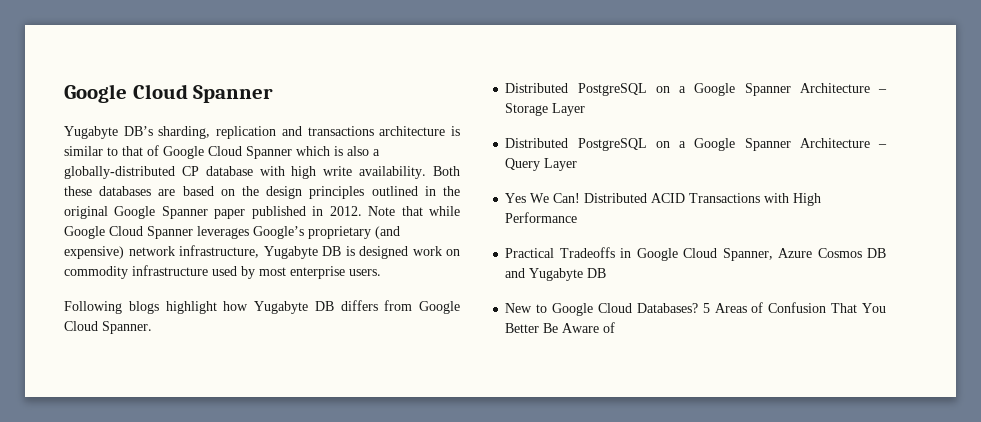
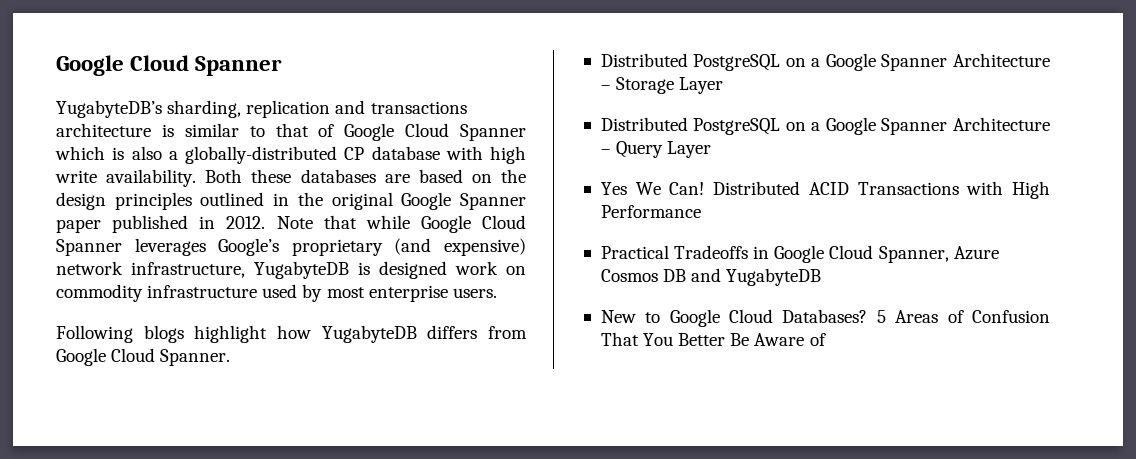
- Yugabyte DB’s sharding, replication and transactions architecture is similar to that of Google Cloud Spanner which is also a globally-distributed CP database with high write availability.
+ YugabyteDB’s sharding, replication and transactions architecture is similar to that of Google Cloud Spanner which is also a globally-distributed CP database with high write availability.
- Note that while Google Cloud Spanner leverages Google’s proprietary (and expensive) network infrastructure, Yugabyte DB is designed work on commodity infrastructure used by most enterprise users.
+ Note that while Google Cloud Spanner leverages Google’s proprietary (and expensive) network infrastructure, YugabyteDB is designed work on commodity infrastructure used by most enterprise users.
- Following blogs highlight how Yugabyte DB differs from Google Cloud Spanner.
+ Following blogs highlight how YugabyteDB differs from Google Cloud Spanner.
- Practical Tradeoffs in Google Cloud Spanner, Azure Cosmos DB and Yugabyte DB
+ Practical Tradeoffs in Google Cloud Spanner, Azure Cosmos DB and YugabyteDB

